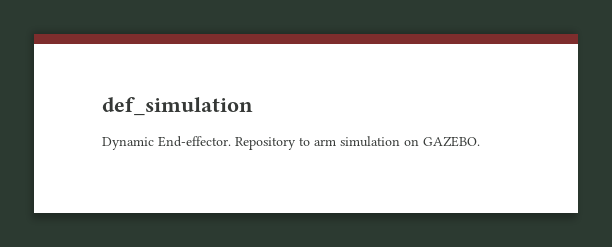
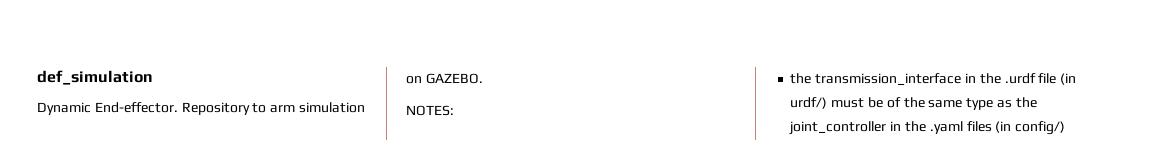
+ NOTES:
+ the transmission_interface in the .urdf file (in urdf/) must be of the same type as the joint_controller in the .yaml files (in config/)

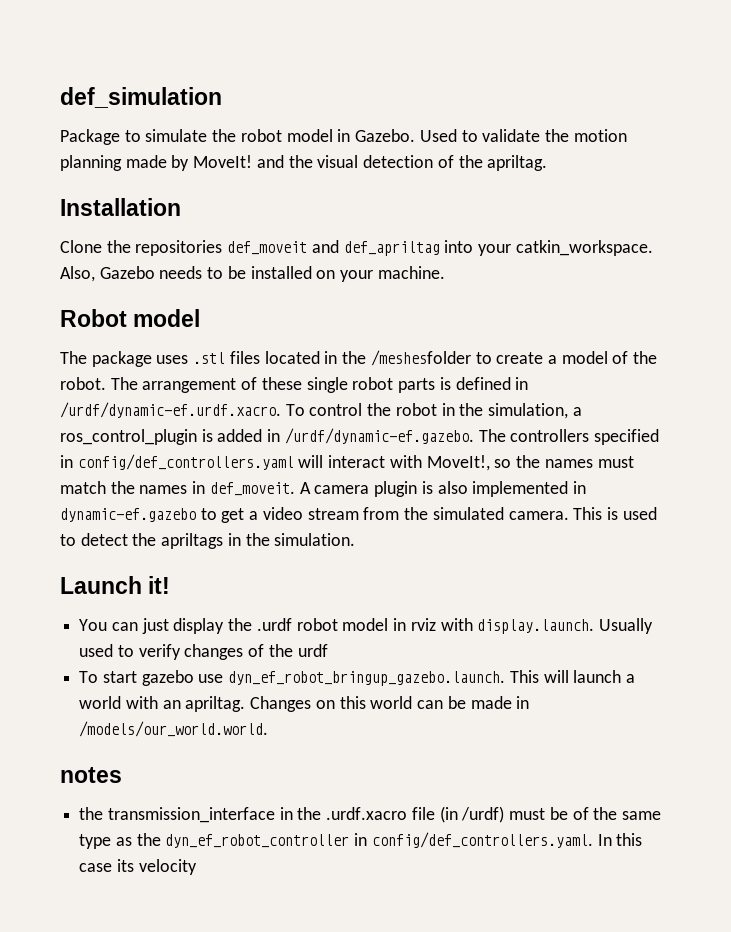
- Dynamic End-effector. Repository to arm simulation on GAZEBO.
- NOTES:
+ Package to simulate the robot model in Gazebo. Used to validate the motion planning made by MoveIt! and the visual detection of the apriltag.
+ Installation
+ Clone the repositories def_moveit and def_apriltag into your catkin_workspace. Also, Gazebo needs to be installed on your machine.
+ Robot model
+ The package uses .stl files located in the /meshesfolder to create a model of the robot. The arrangement of these single robot parts is defined in /urdf/dynamic-ef.urdf.xacro. To control the robot in the simulation, a ros_control_plugin is added in /urdf/dynamic-ef.gazebo. The controllers specified in config/def_controllers.yaml will interact with MoveIt!, so the names must match the names in def_moveit. A camera plugin is also implemented in dynamic-ef.gazebo to get a video stream from the simulated camera. This is used to detect the apriltags in the simulation.
+ Launch it!
+ You can just display the .urdf robot model in rviz with display.launch. Usually used to verify changes of the urdf
+ To start gazebo use dyn_ef_robot_bringup_gazebo.launch. This will launch a world with an apriltag. Changes on this world can be made in /models/our_world.world.
+ notes
- the transmission_interface in the .urdf file (in urdf/) must be of the same type as the joint_controller in the .yaml files (in config/)
+ the transmission_interface in the .urdf.xacro file (in /urdf) must be of the same type as the dyn_ef_robot_controller in config/def_controllers.yaml. In this case its velocity

